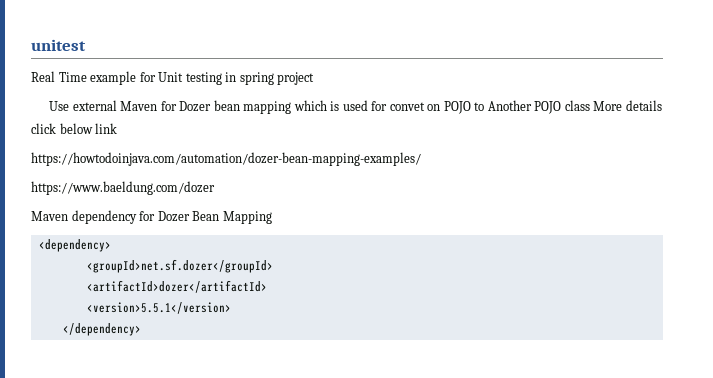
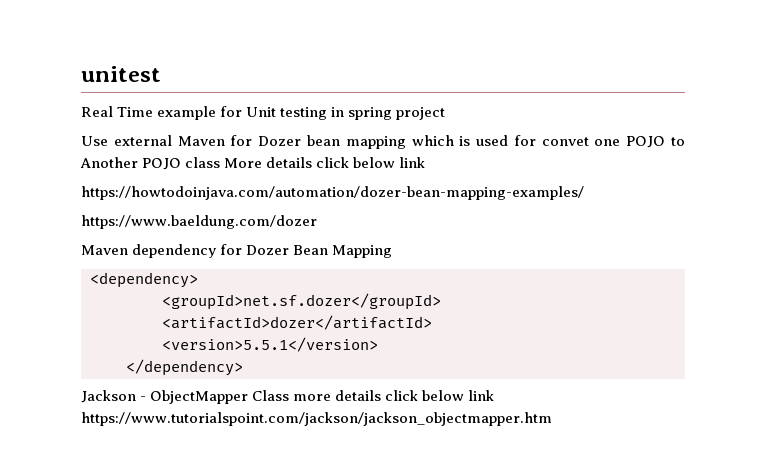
- Use external Maven for Dozer bean mapping which is used for convet on POJO to Another POJO class More details click below link
+ Use external Maven for Dozer bean mapping which is used for convet one POJO to Another POJO class More details click below link
+ Jackson - ObjectMapper Class more details click below link https://www.tutorialspoint.com/jackson/jackson_objectmapper.htm

